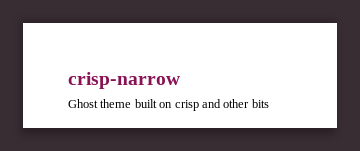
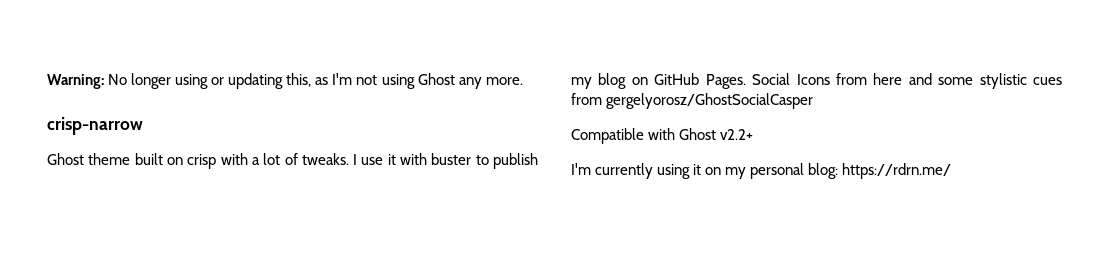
+ Warning: No longer using or updating this, as I'm not using Ghost any more.
- Ghost theme built on crisp and other bits
+ Ghost theme built on crisp with a lot of tweaks. I use it with buster to publish my blog on GitHub Pages. Social Icons from here and some stylistic cues from gergelyorosz/GhostSocialCasper
+ Compatible with Ghost v2.2+
+ I'm currently using it on my personal blog: https://rdrn.me/

